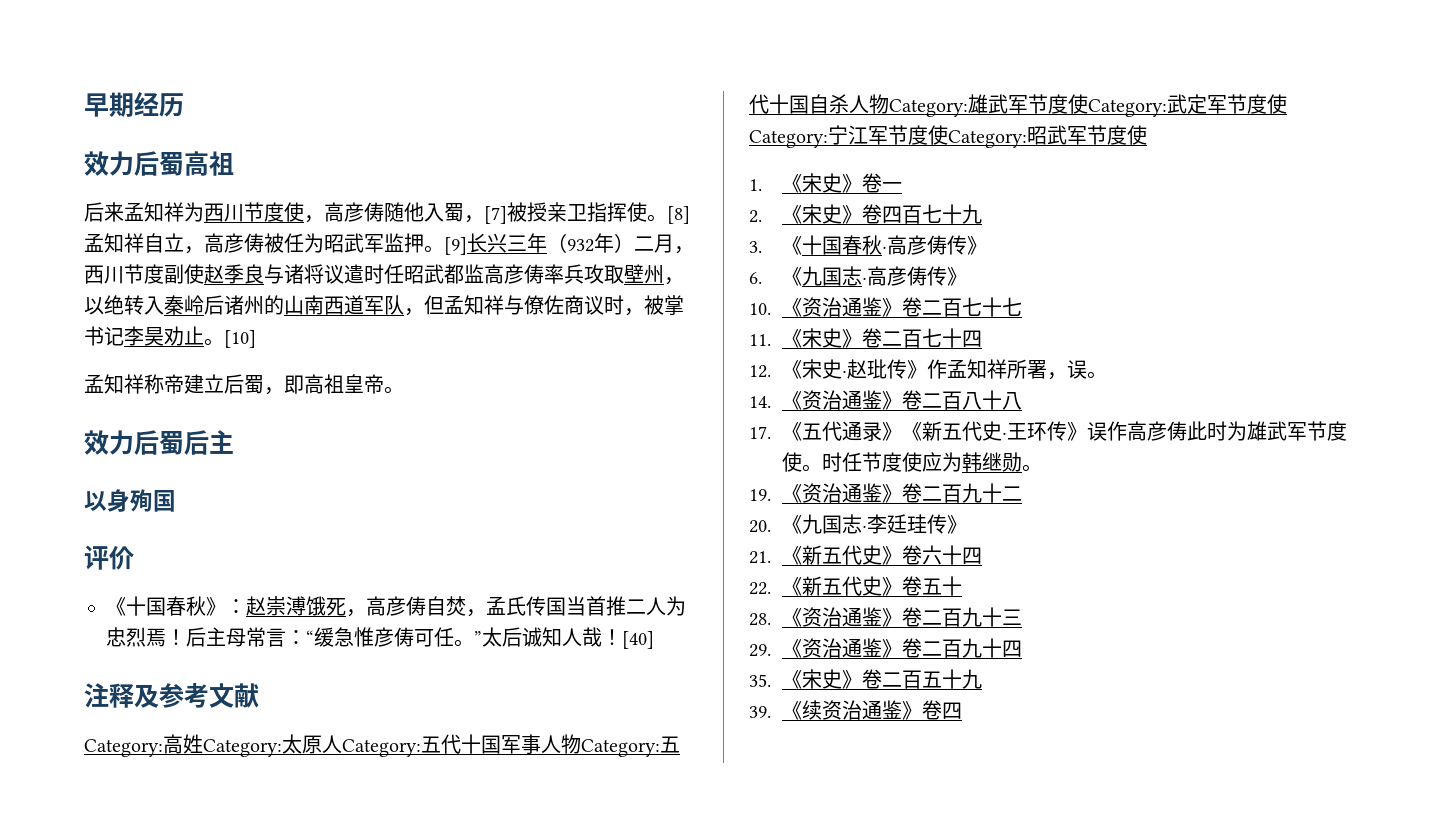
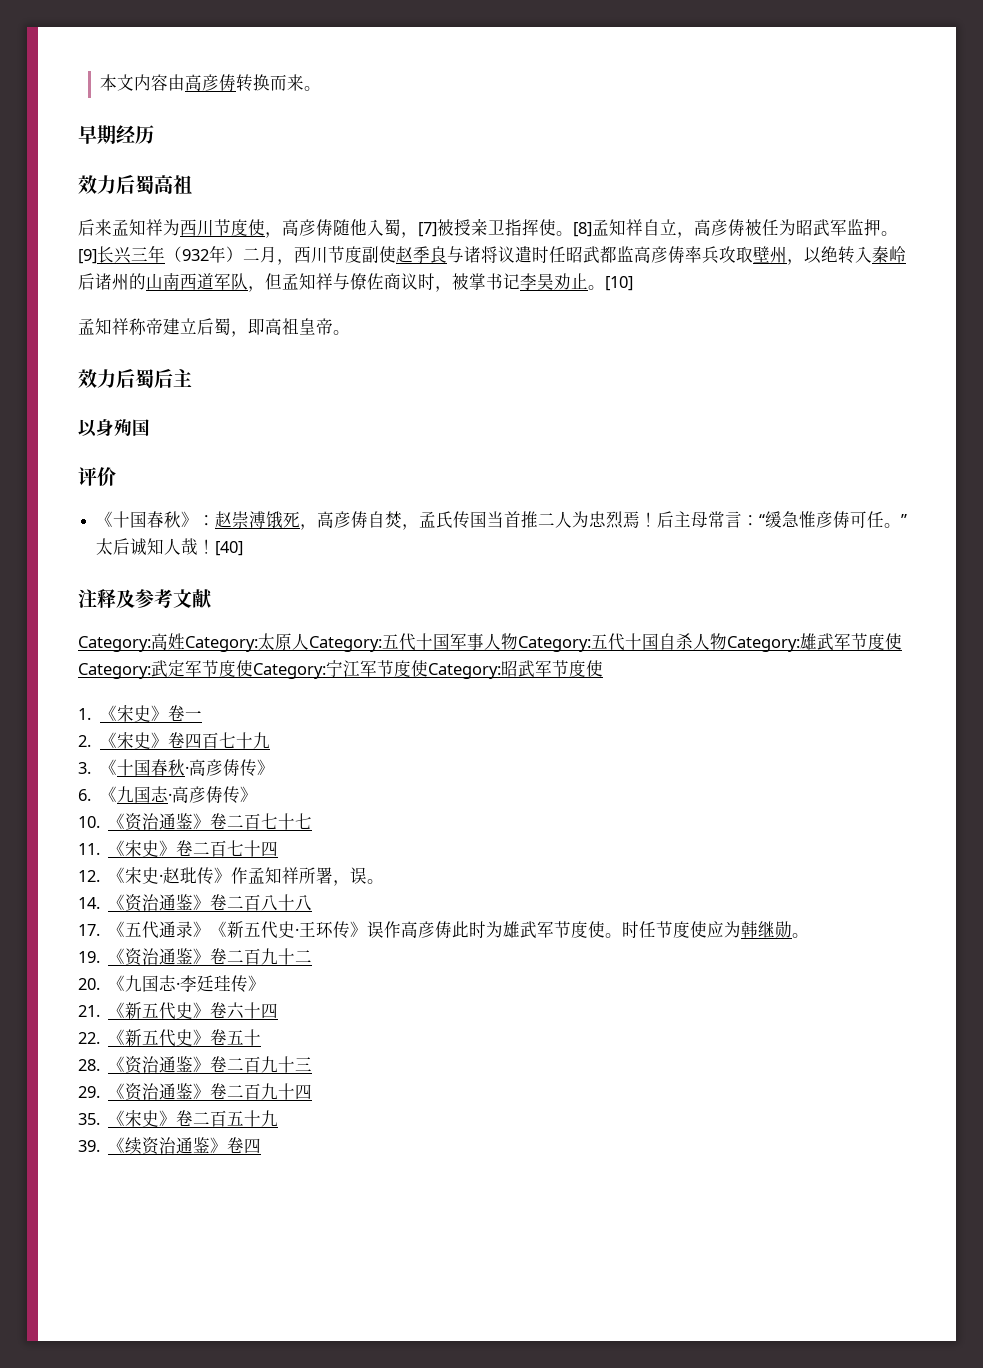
+ 本文内容由高彦俦转换而来。

